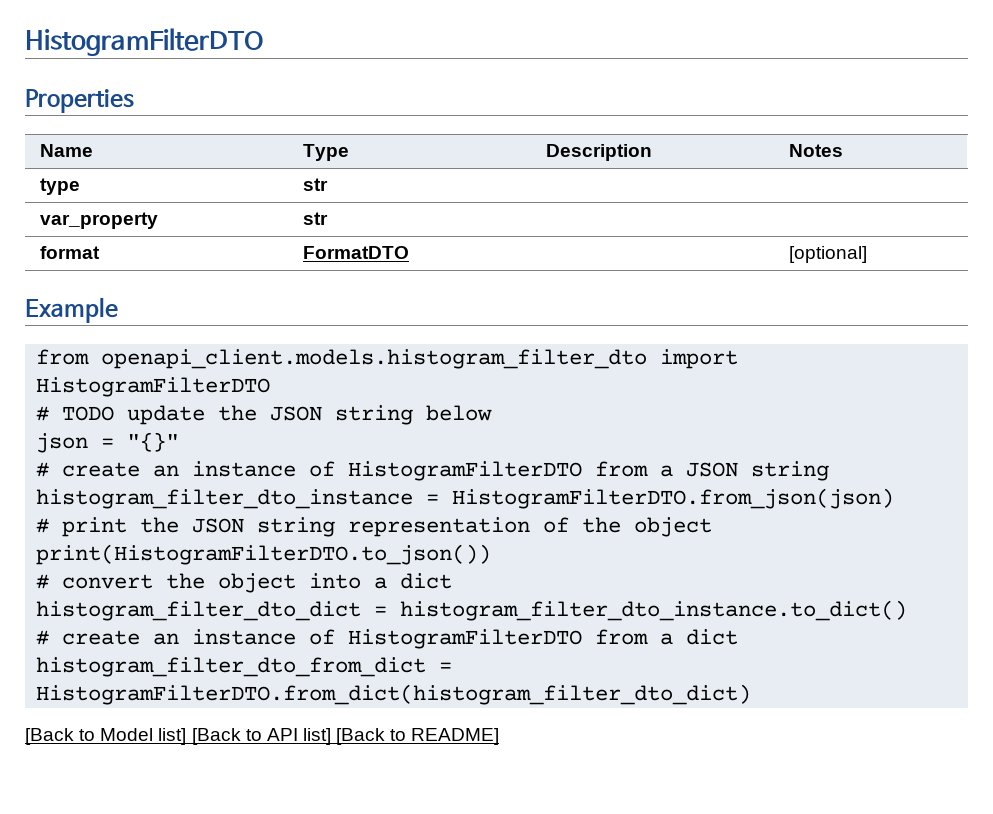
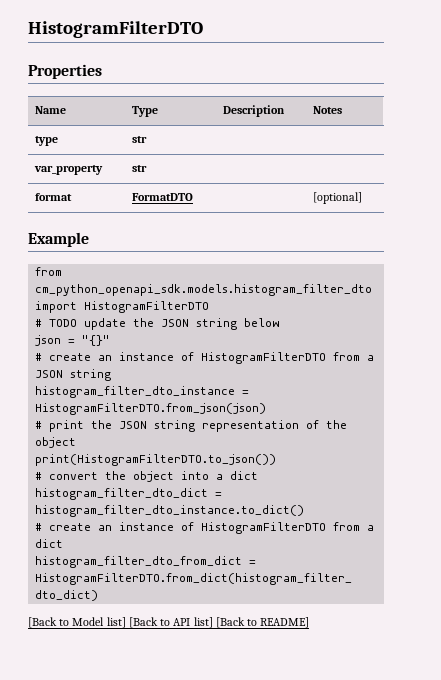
- from openapi_client.models.histogram_filter_dto import HistogramFilterDTO
+ from cm_python_openapi_sdk.models.histogram_filter_dto import HistogramFilterDTO

